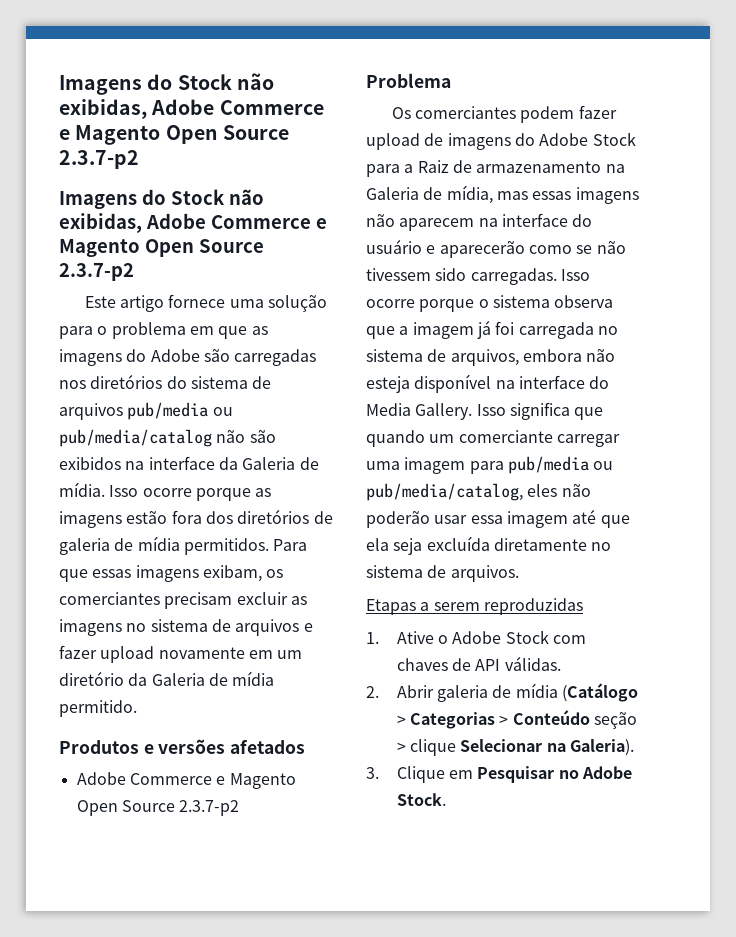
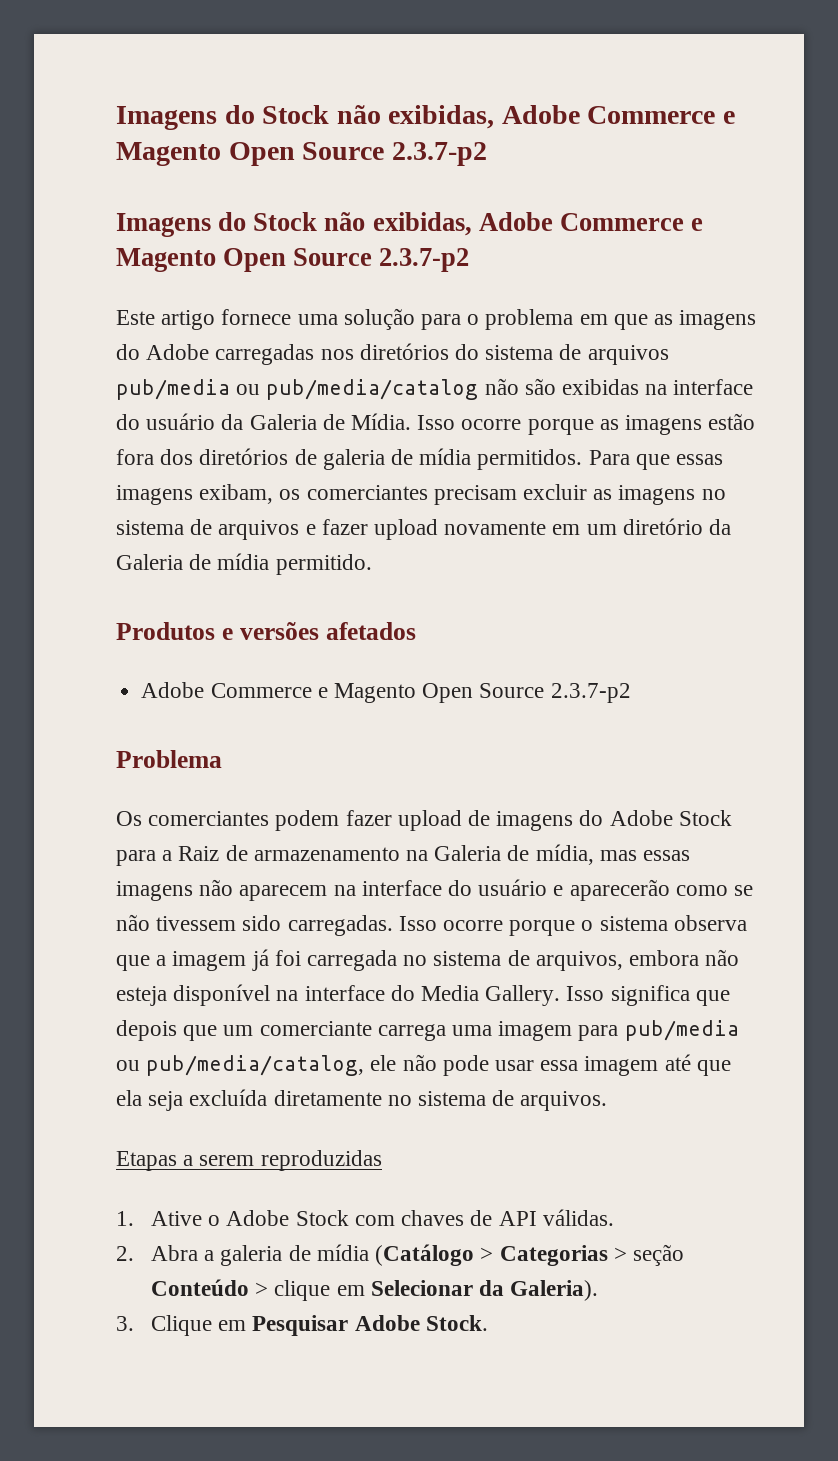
- Este artigo fornece uma solução para o problema em que as imagens do Adobe são carregadas nos diretórios do sistema de arquivos pub/media ou pub/media/catalog não são exibidos na interface da Galeria de mídia.
+ Este artigo fornece uma solução para o problema em que as imagens do Adobe carregadas nos diretórios do sistema de arquivos pub/media ou pub/media/catalog não são exibidas na interface do usuário da Galeria de Mídia.
- Isso significa que quando um comerciante carregar uma imagem para pub/media ou pub/media/catalog, eles não poderão usar essa imagem até que ela seja excluída diretamente no sistema de arquivos.
+ Isso significa que depois que um comerciante carrega uma imagem para pub/media ou pub/media/catalog, ele não pode usar essa imagem até que ela seja excluída diretamente no sistema de arquivos.
- 2. Abrir galeria de mídia (Catálogo > Categorias > Conteúdo seção > clique Selecionar na Galeria).
+ 2. Abra a galeria de mídia (Catálogo > Categorias > seção Conteúdo > clique em Selecionar da Galeria).
- 3. Clique em Pesquisar no Adobe Stock.
+ 3. Clique em Pesquisar Adobe Stock.

